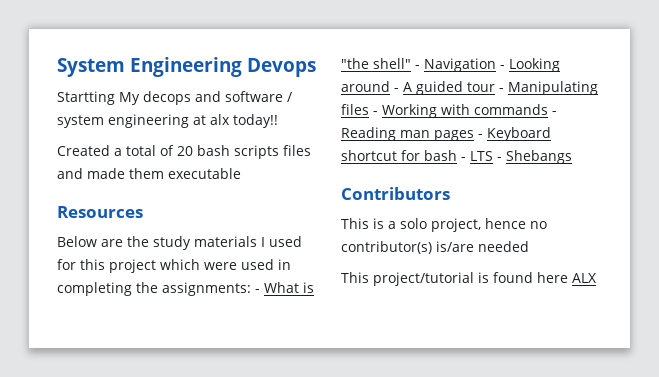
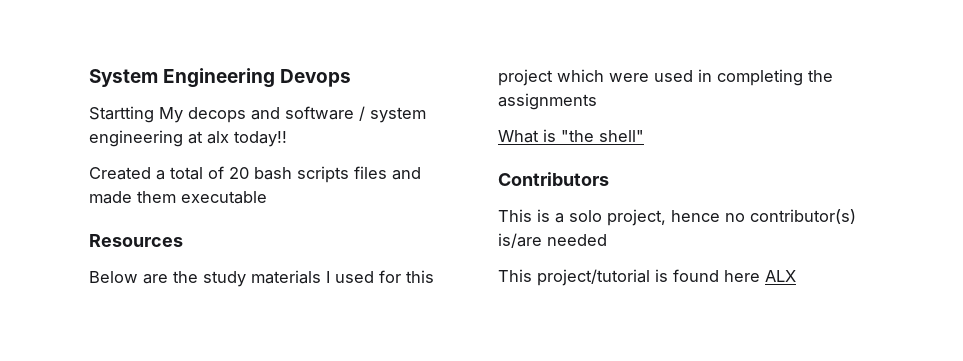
- Below are the study materials I used for this project which were used in completing the assignments: - What is "the shell" - Navigation - Looking around - A guided tour - Manipulating files - Working with commands - Reading man pages - Keyboard shortcut for bash - LTS - Shebangs
+ Below are the study materials I used for this project which were used in completing the assignments
+ What is "the shell"

